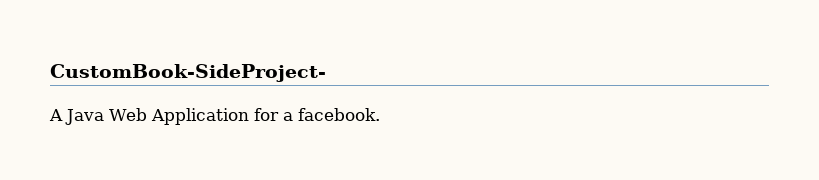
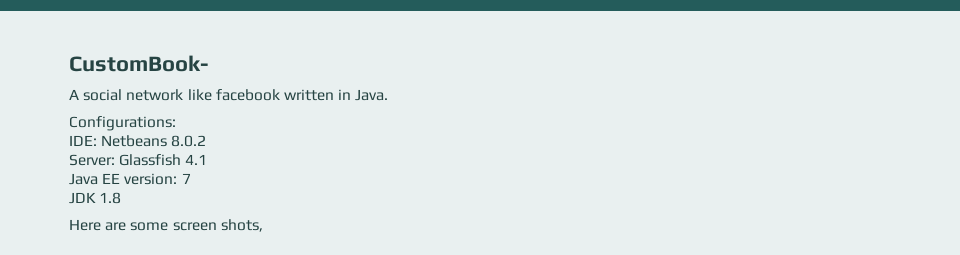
- CustomBook-SideProject-
+ CustomBook-
- A Java Web Application for a facebook.
+ A social network like facebook written in Java.
+ Configurations:
+ IDE: Netbeans 8.0.2
+ Server: Glassfish 4.1
+ Java EE version: 7
+ JDK 1.8
+ Here are some screen shots,

